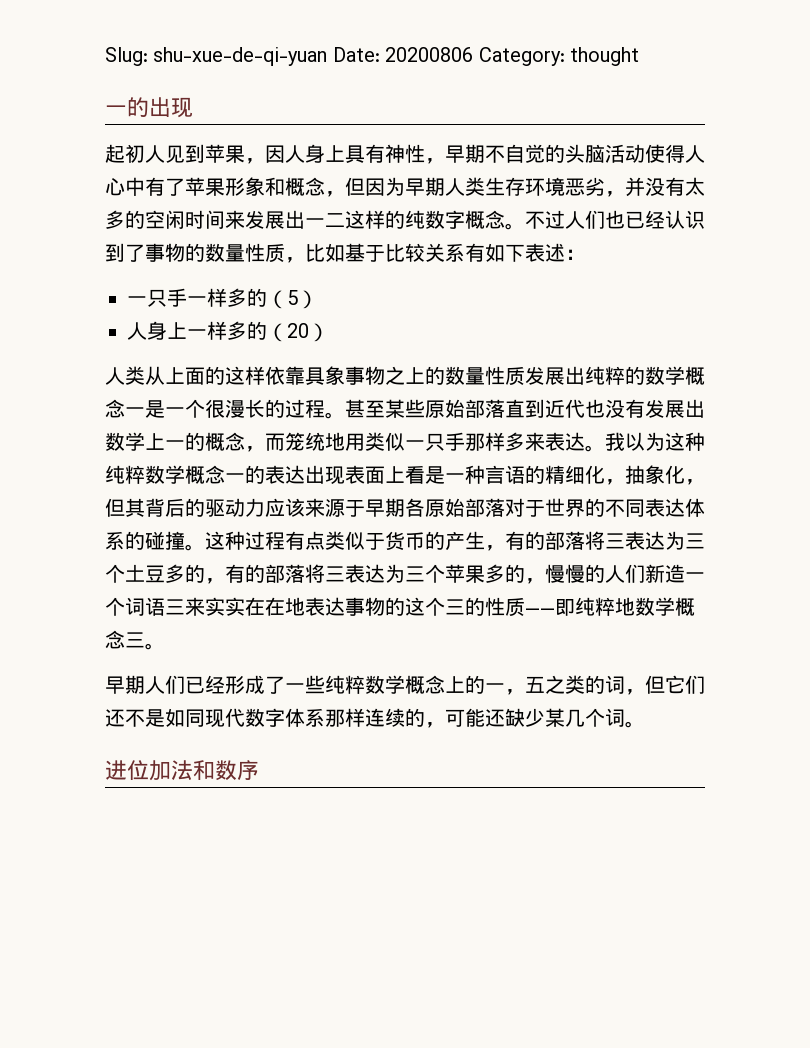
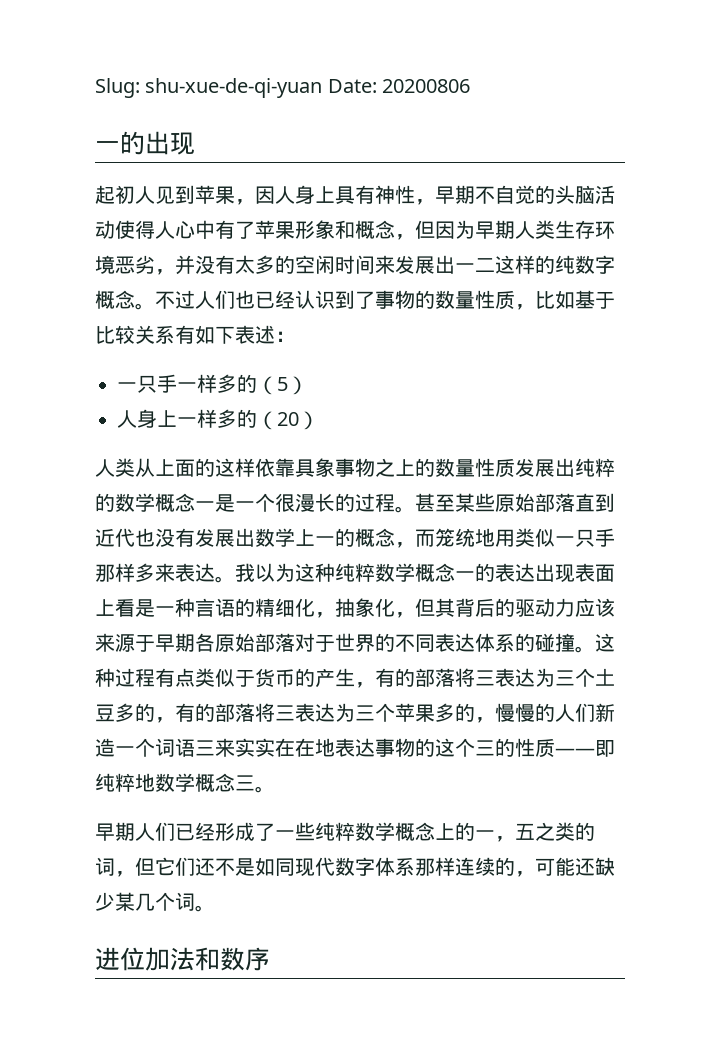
- Slug: shu-xue-de-qi-yuan Date: 20200806 Category: thought
+ Slug: shu-xue-de-qi-yuan Date: 20200806

